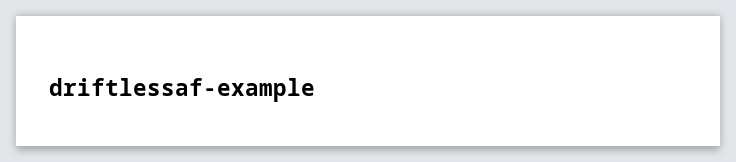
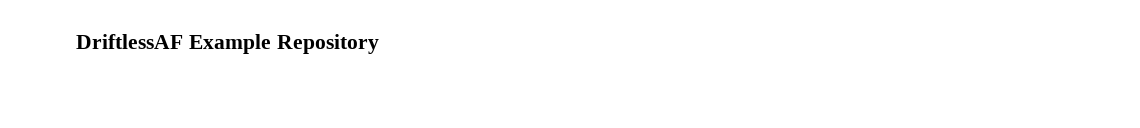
- driftlessaf-example
+ DriftlessAF Example Repository

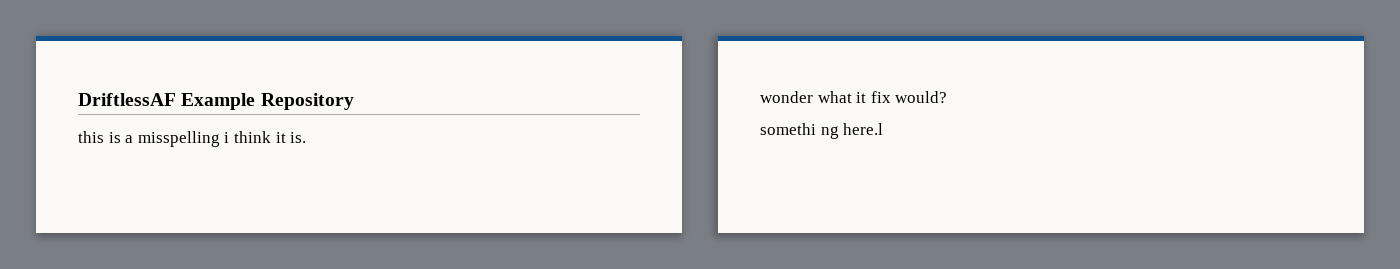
+ this is a misspelling i think it is.
+ wonder what it fix would?
+ somethi ng here.l

